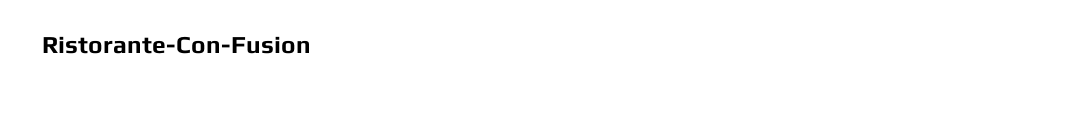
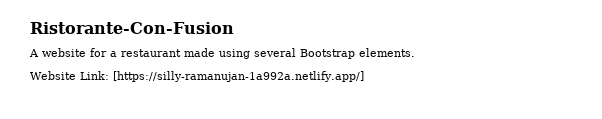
+ A website for a restaurant made using several Bootstrap elements.
+ Website Link: [https://silly-ramanujan-1a992a.netlify.app/]

